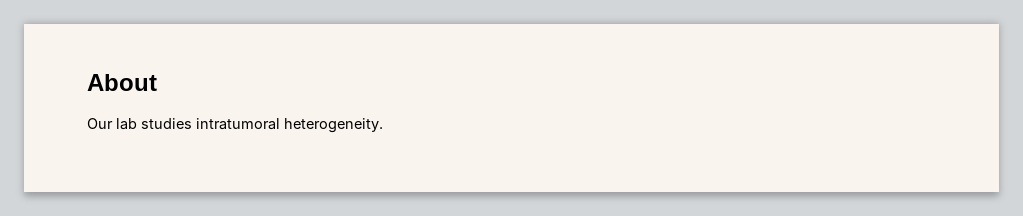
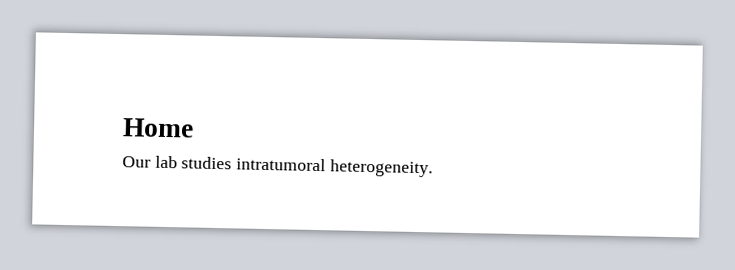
- About
+ Home

